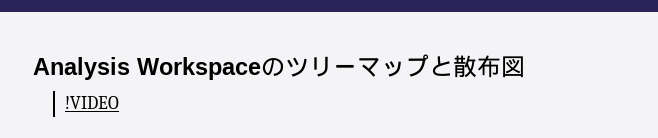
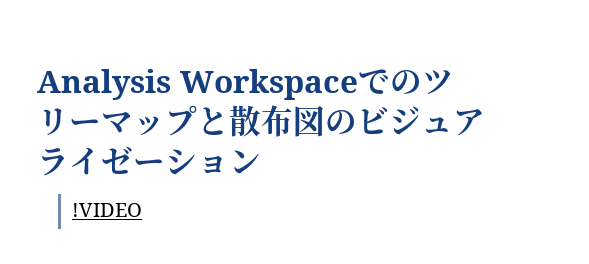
- Analysis Workspaceのツリーマップと散布図
+ Analysis Workspaceでのツリーマップと散布図のビジュアライゼーション

